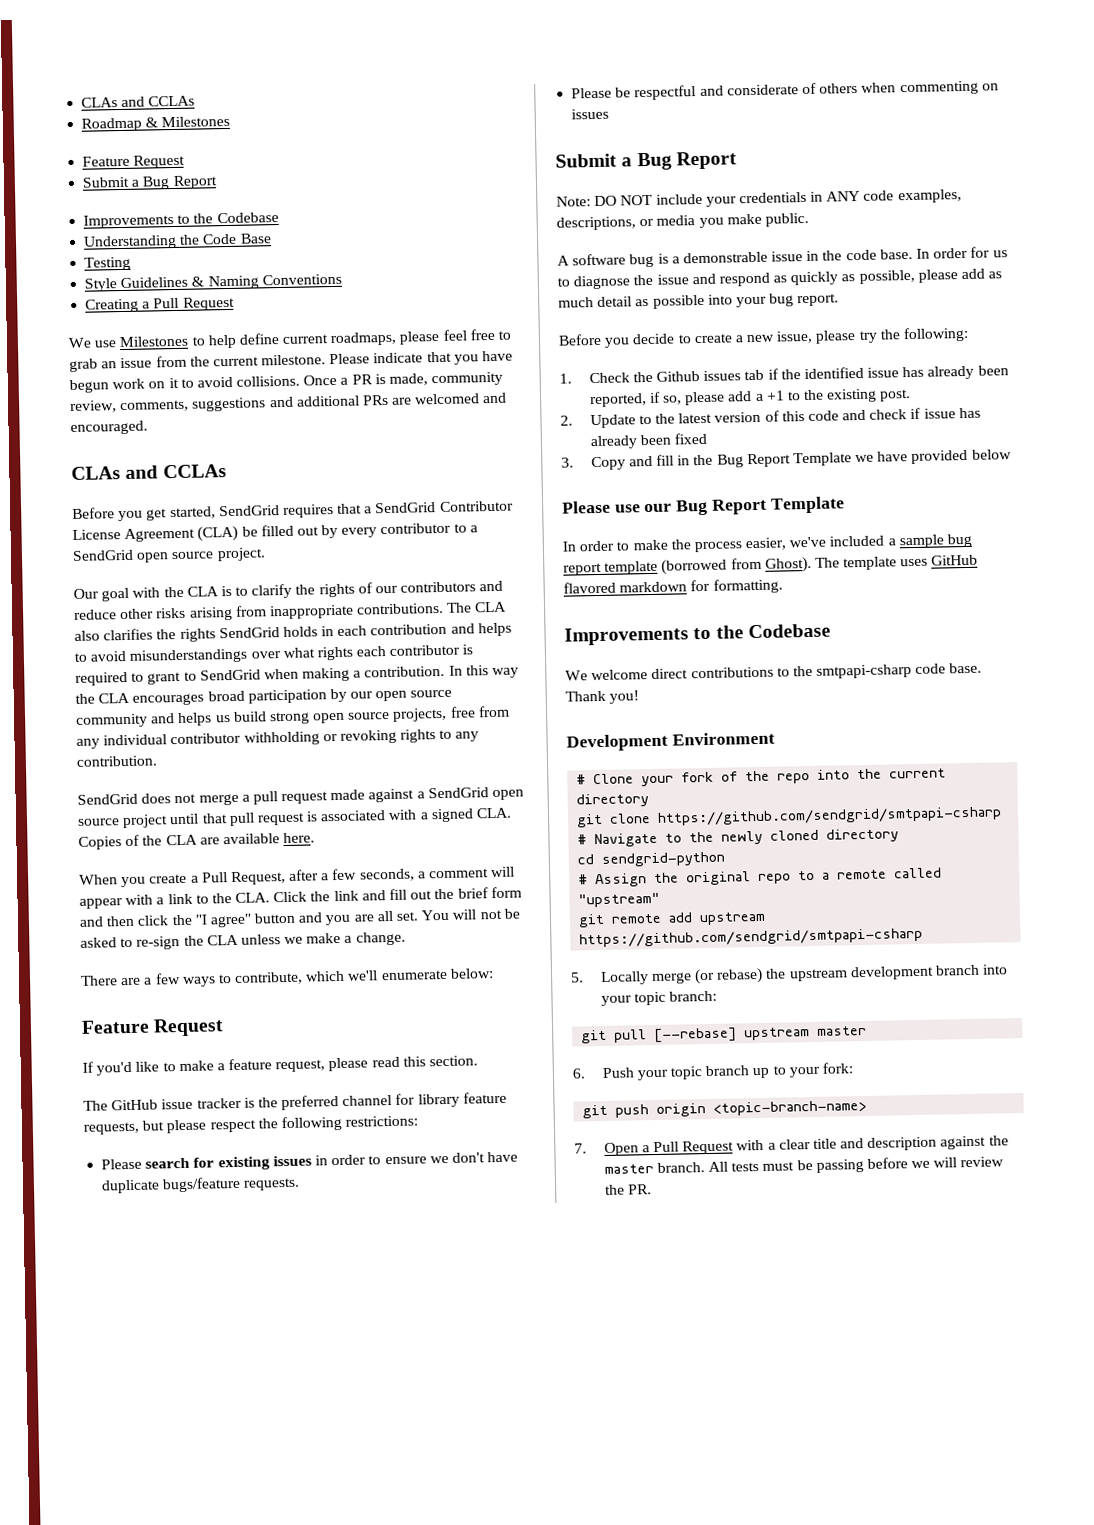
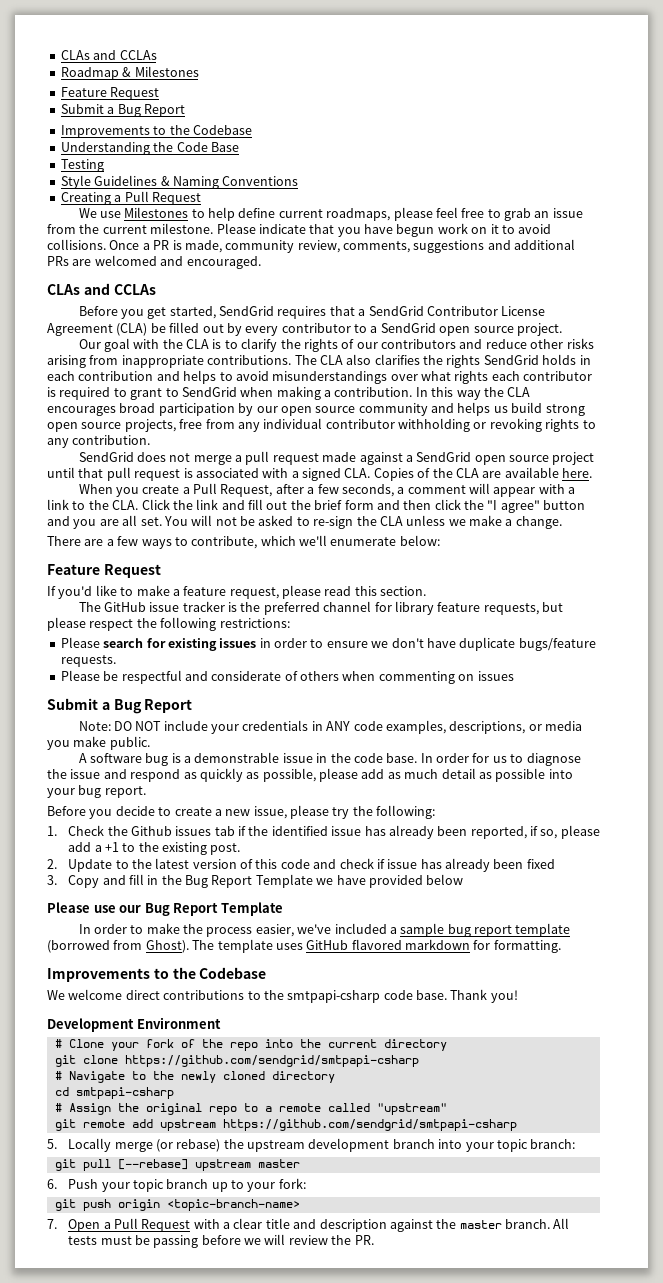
- cd sendgrid-python
+ cd smtpapi-csharp

